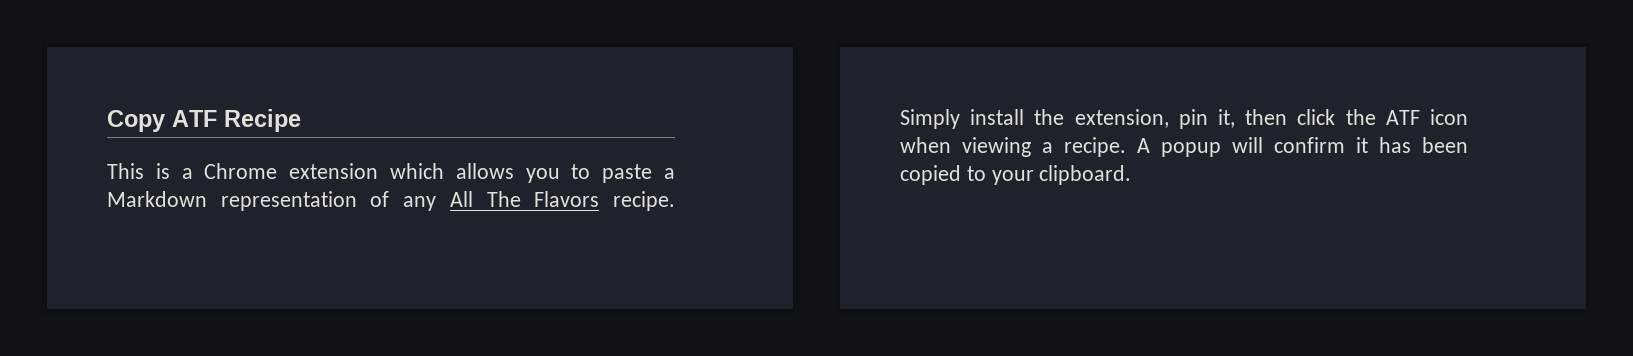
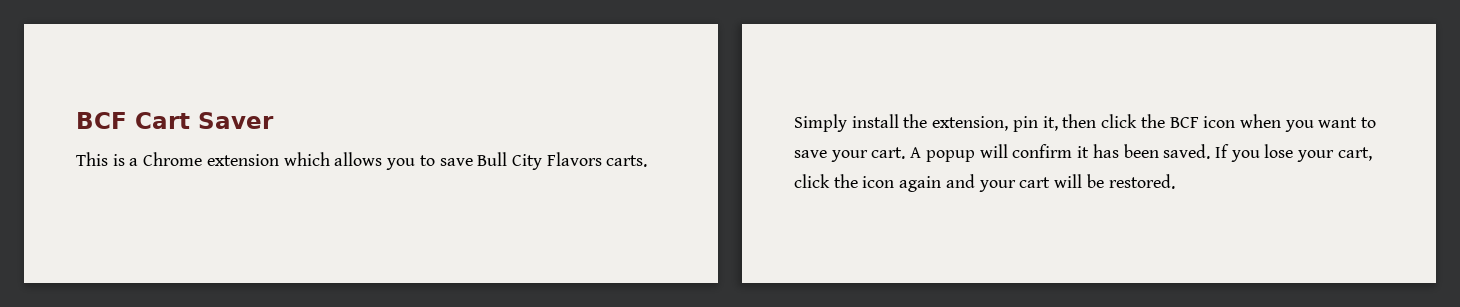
- Copy ATF Recipe
+ BCF Cart Saver
- This is a Chrome extension which allows you to paste a Markdown representation of any All The Flavors recipe.
+ This is a Chrome extension which allows you to save Bull City Flavors carts.
- Simply install the extension, pin it, then click the ATF icon when viewing a recipe.
+ Simply install the extension, pin it, then click the BCF icon when you want to save your cart.
- A popup will confirm it has been copied to your clipboard.
+ A popup will confirm it has been saved. If you lose your cart, click the icon again and your cart will be restored.

